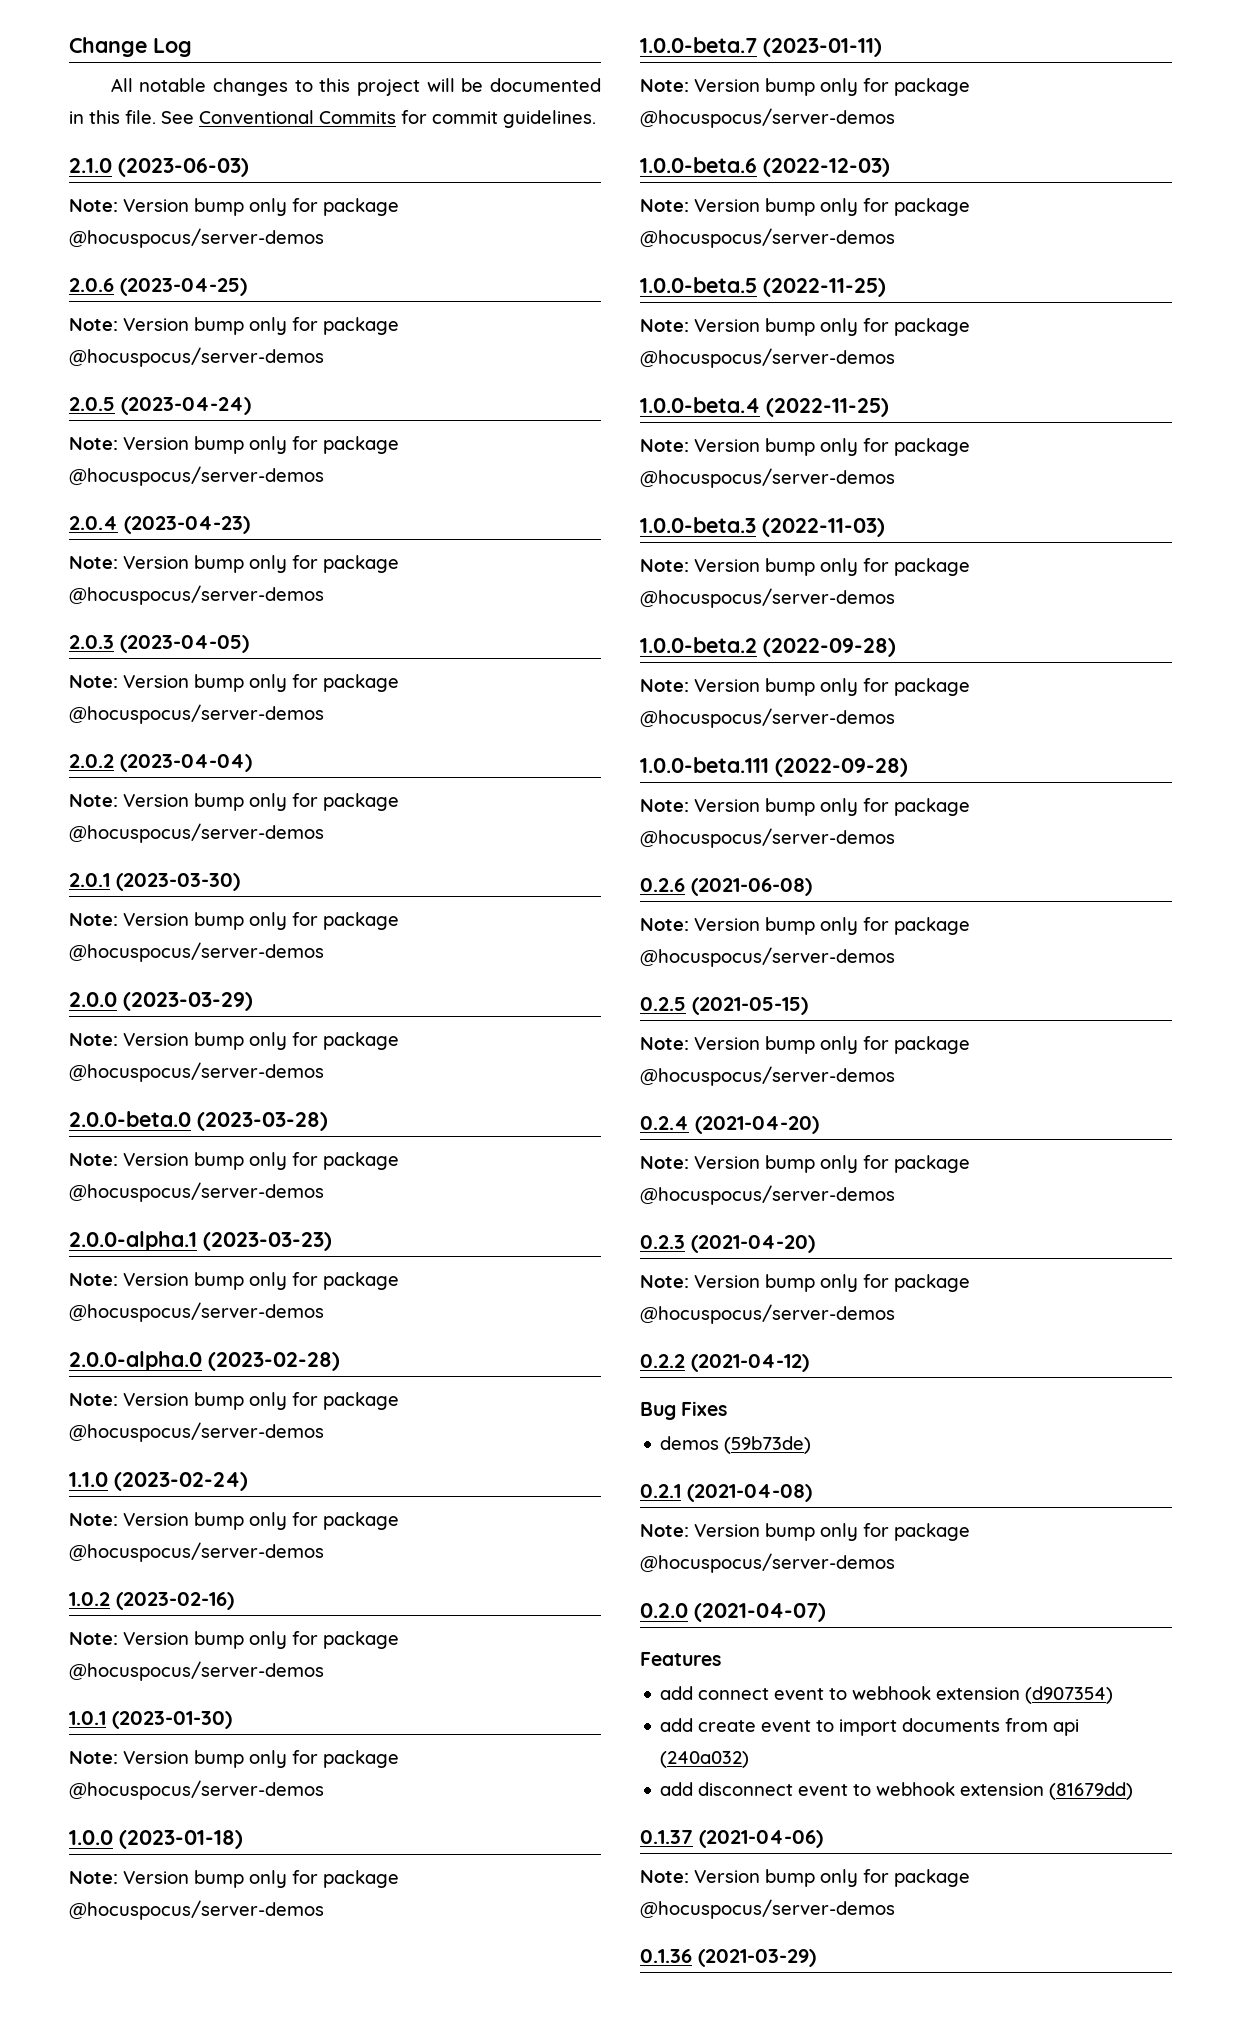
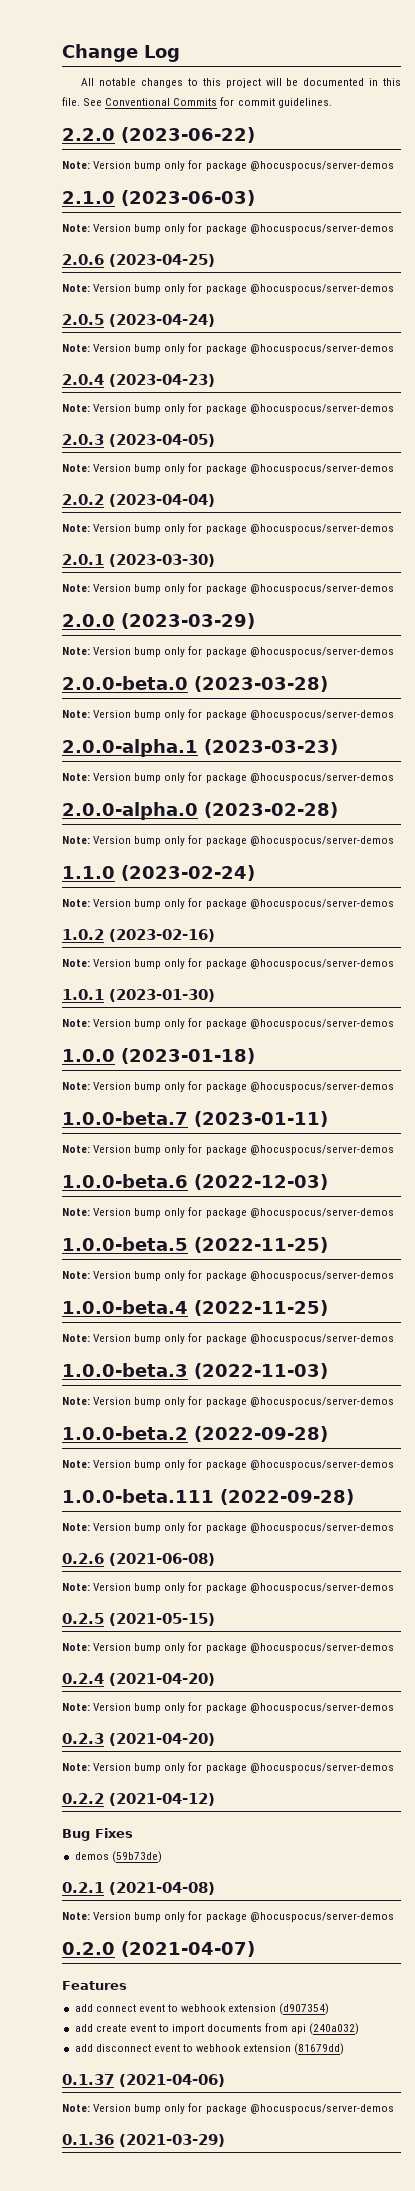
+ 2.2.0 (2023-06-22)
+ Note: Version bump only for package @hocuspocus/server-demos

